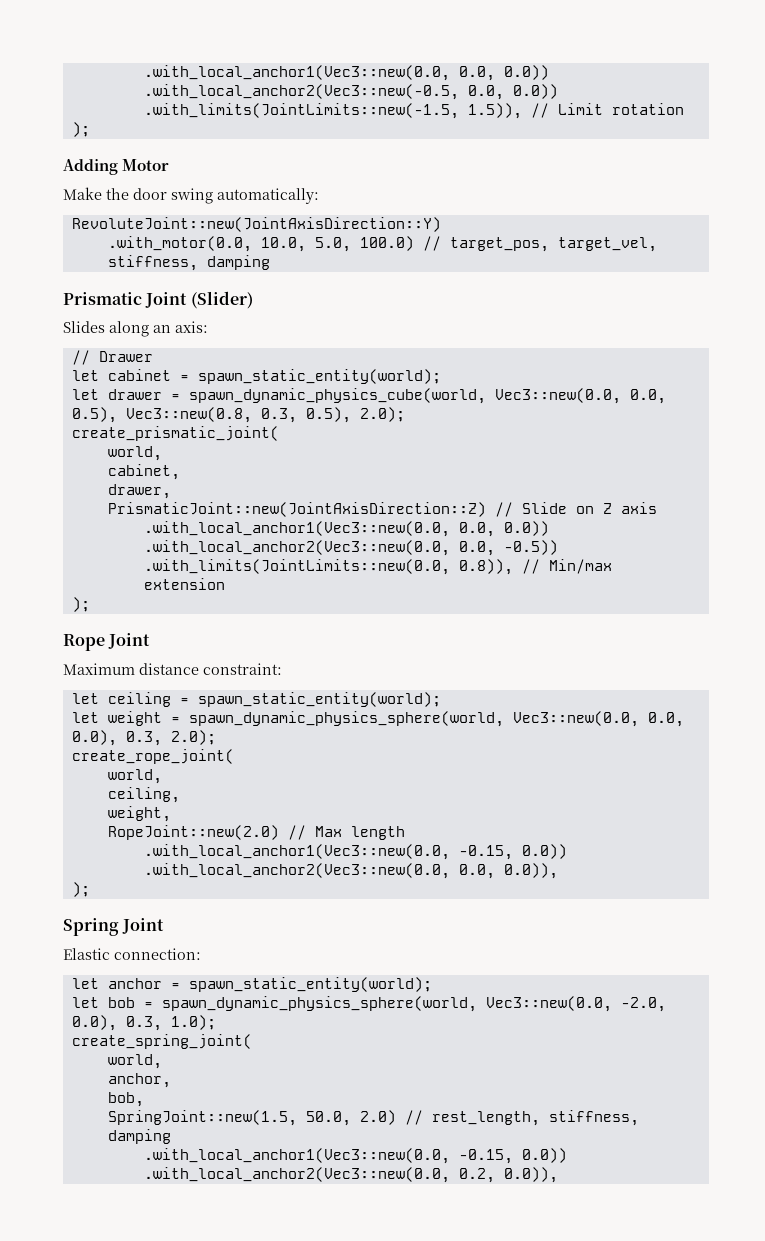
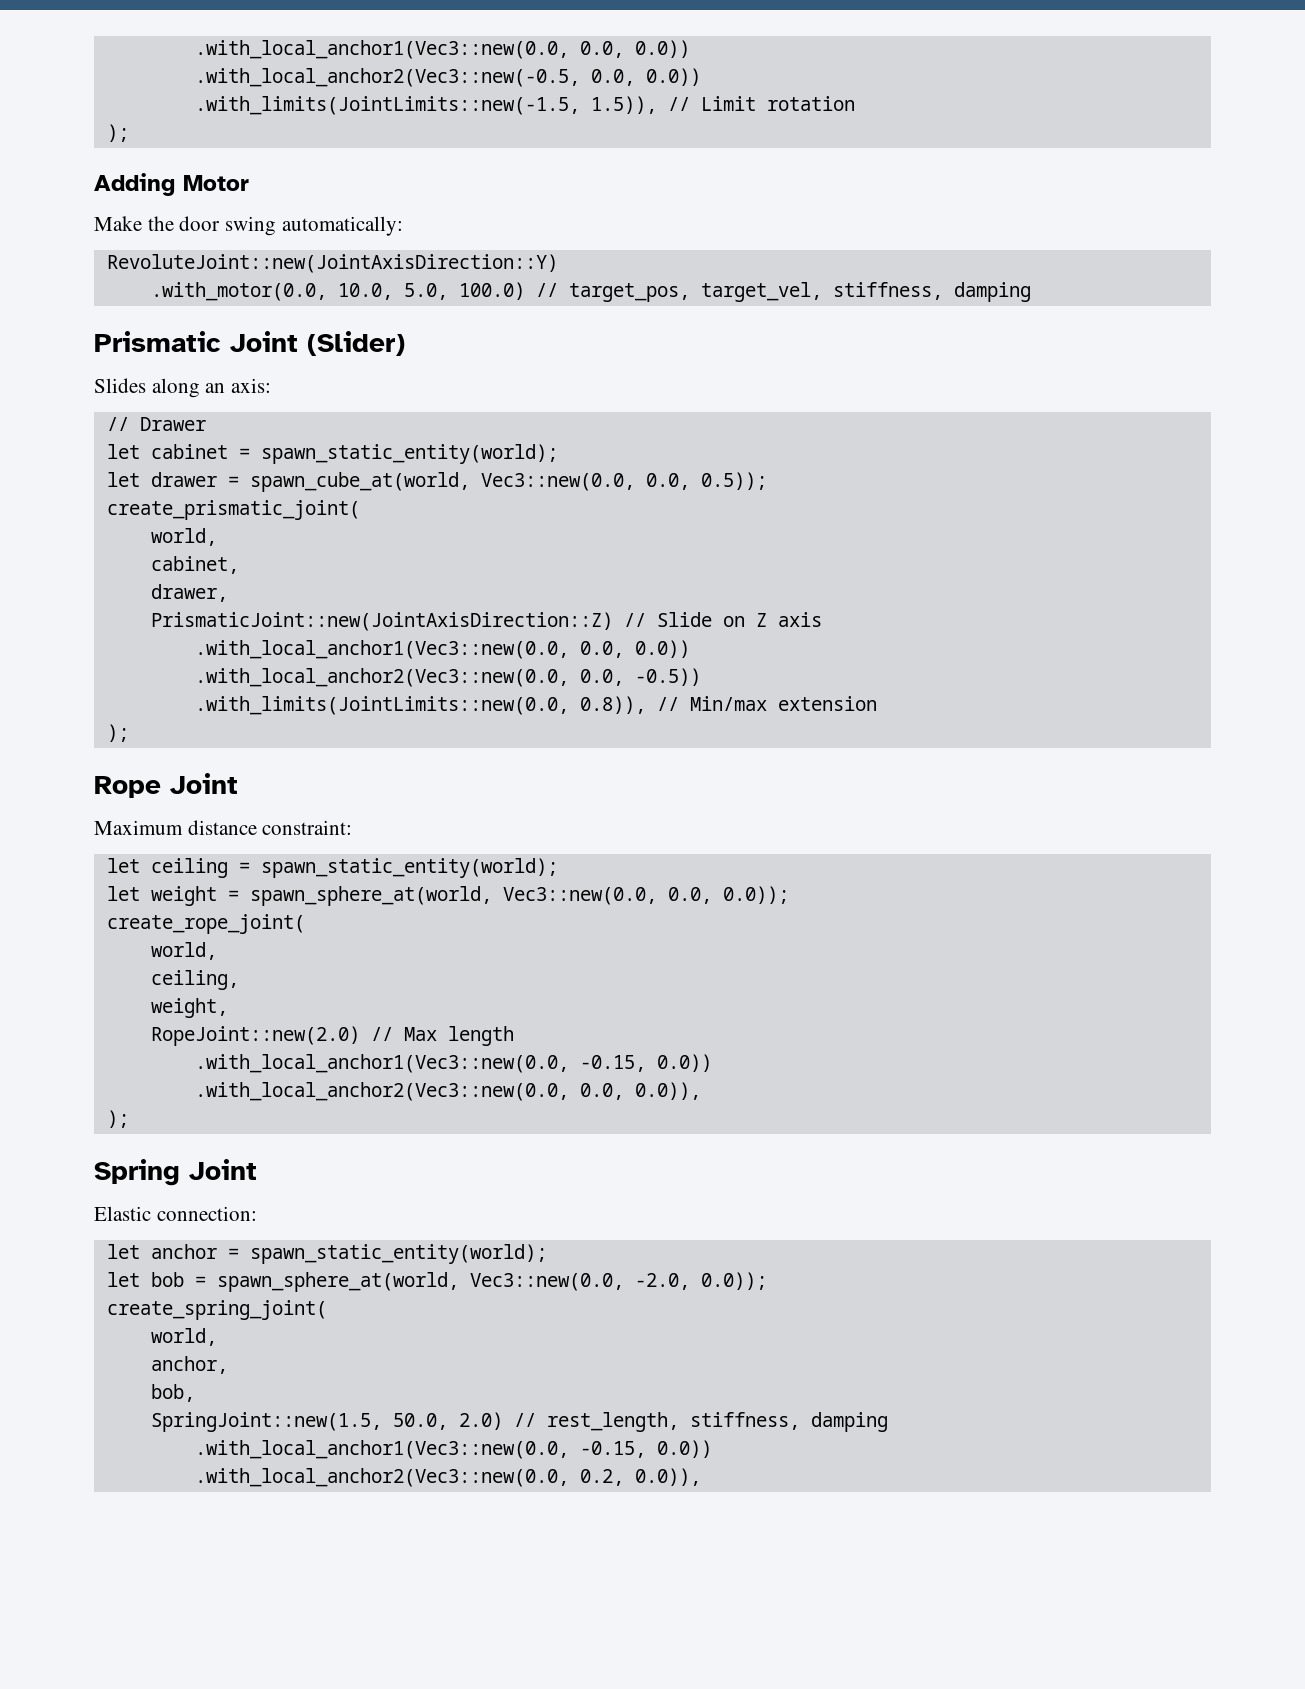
- let drawer = spawn_dynamic_physics_cube(world, Vec3::new(0.0, 0.0, 0.5), Vec3::new(0.8, 0.3, 0.5), 2.0);
+ let drawer = spawn_cube_at(world, Vec3::new(0.0, 0.0, 0.5));
- let weight = spawn_dynamic_physics_sphere(world, Vec3::new(0.0, 0.0, 0.0), 0.3, 2.0);
+ let weight = spawn_sphere_at(world, Vec3::new(0.0, 0.0, 0.0));
- let bob = spawn_dynamic_physics_sphere(world, Vec3::new(0.0, -2.0, 0.0), 0.3, 1.0);
+ let bob = spawn_sphere_at(world, Vec3::new(0.0, -2.0, 0.0));

